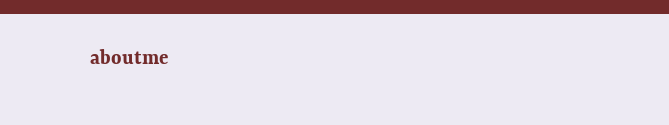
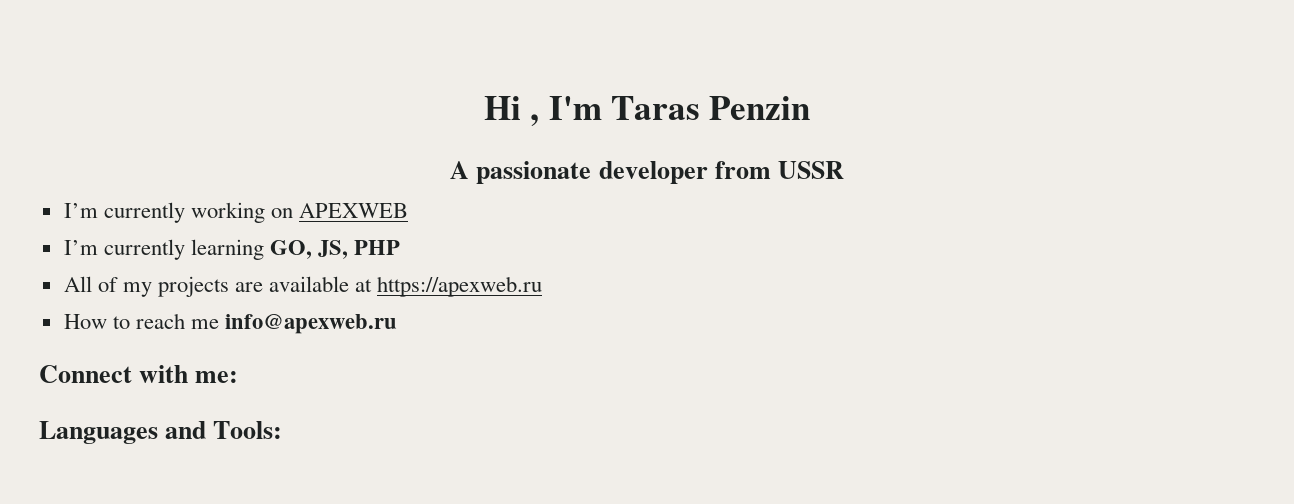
- aboutme
+ Hi , I'm Taras Penzin
+ A passionate developer from USSR
+ I’m currently working on APEXWEB
+ I’m currently learning GO, JS, PHP
+ All of my projects are available at https://apexweb.ru
+ How to reach me info@apexweb.ru
+ Connect with me:
+ Languages and Tools:

